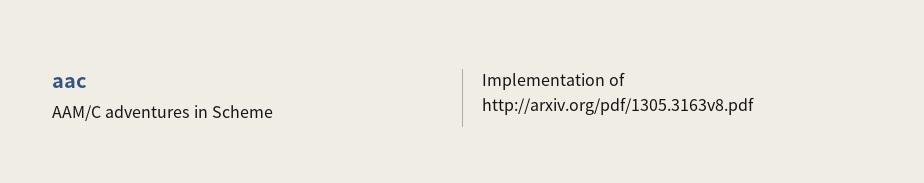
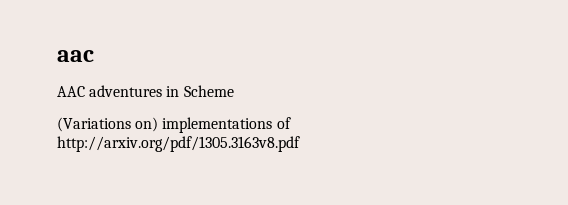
- AAM/C adventures in Scheme
+ AAC adventures in Scheme
- Implementation of http://arxiv.org/pdf/1305.3163v8.pdf
+ (Variations on) implementations of http://arxiv.org/pdf/1305.3163v8.pdf

